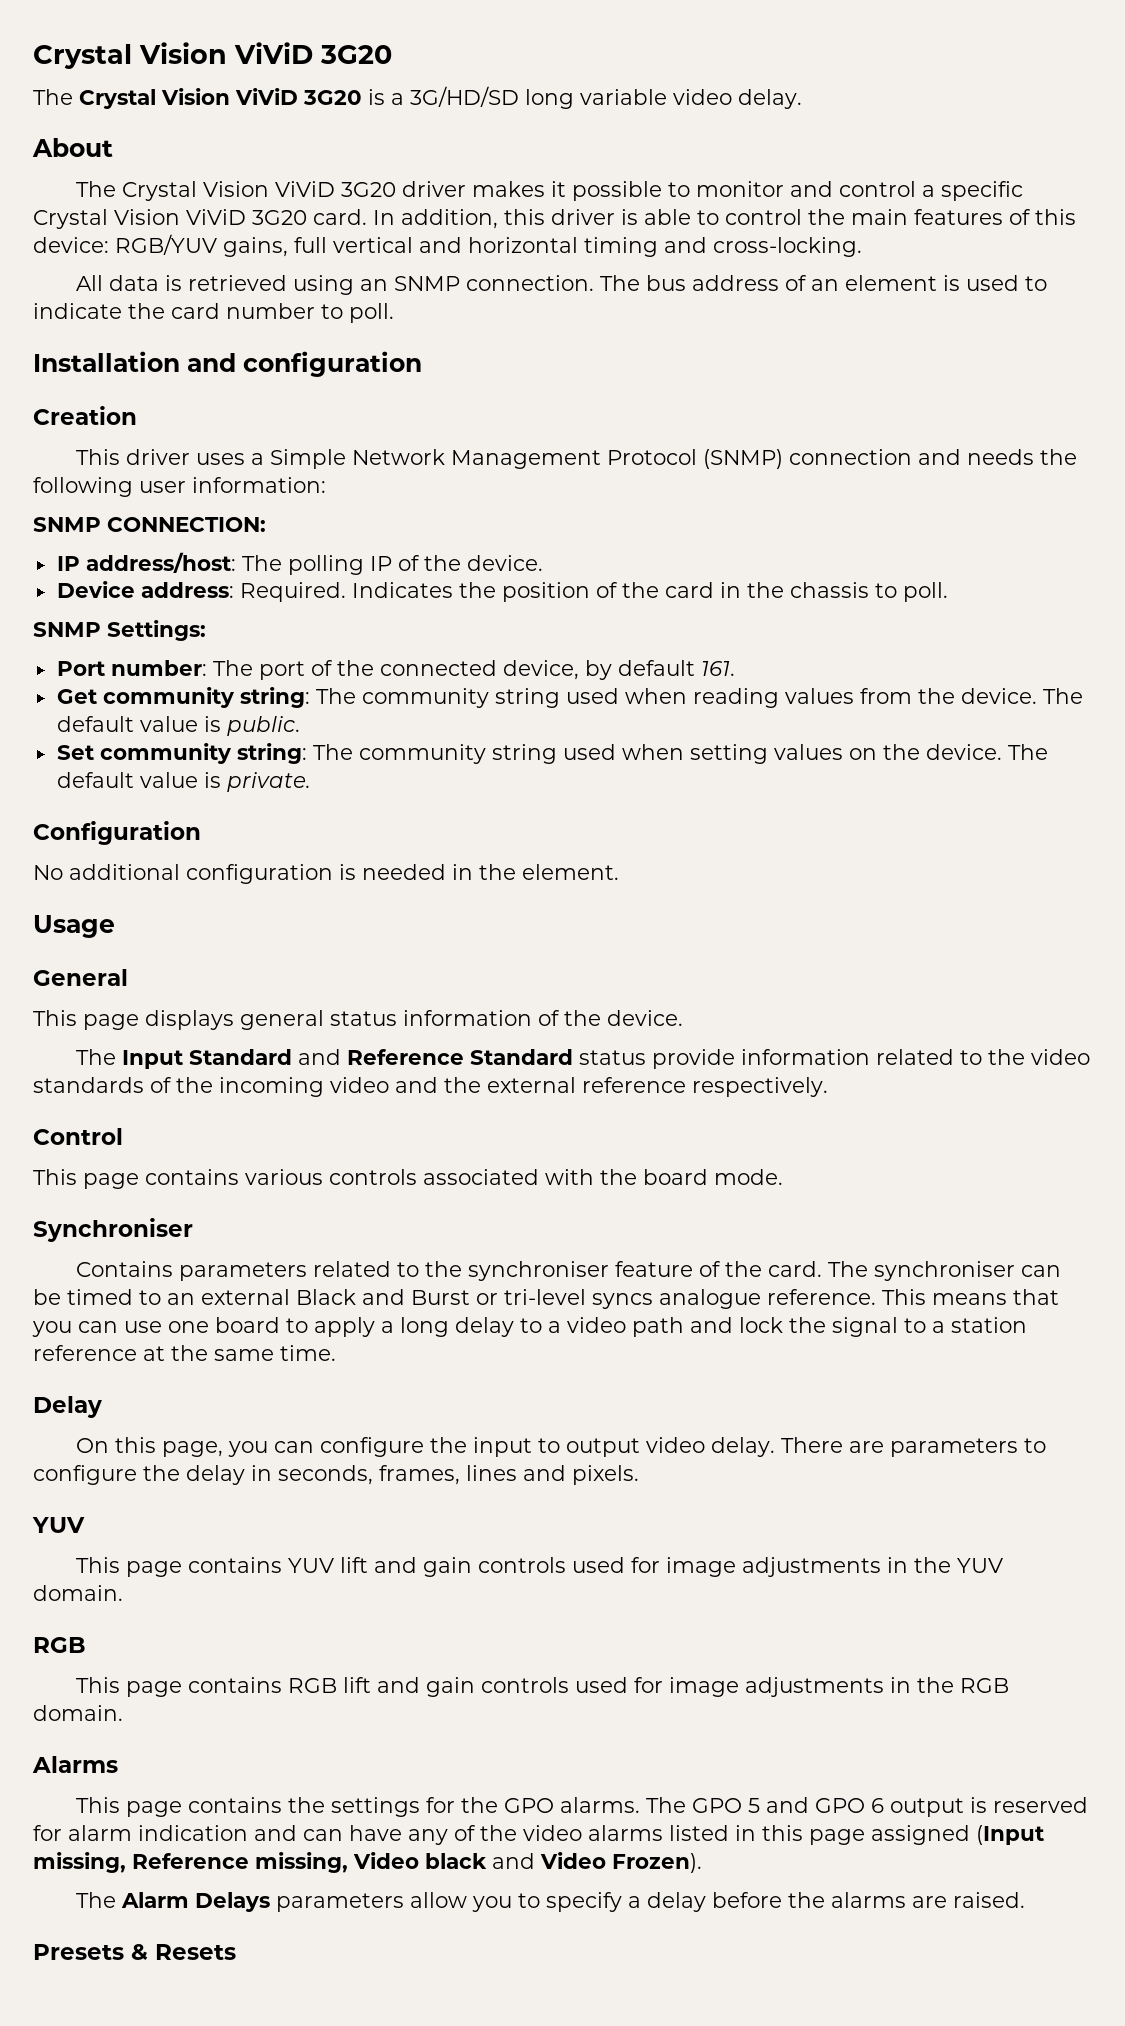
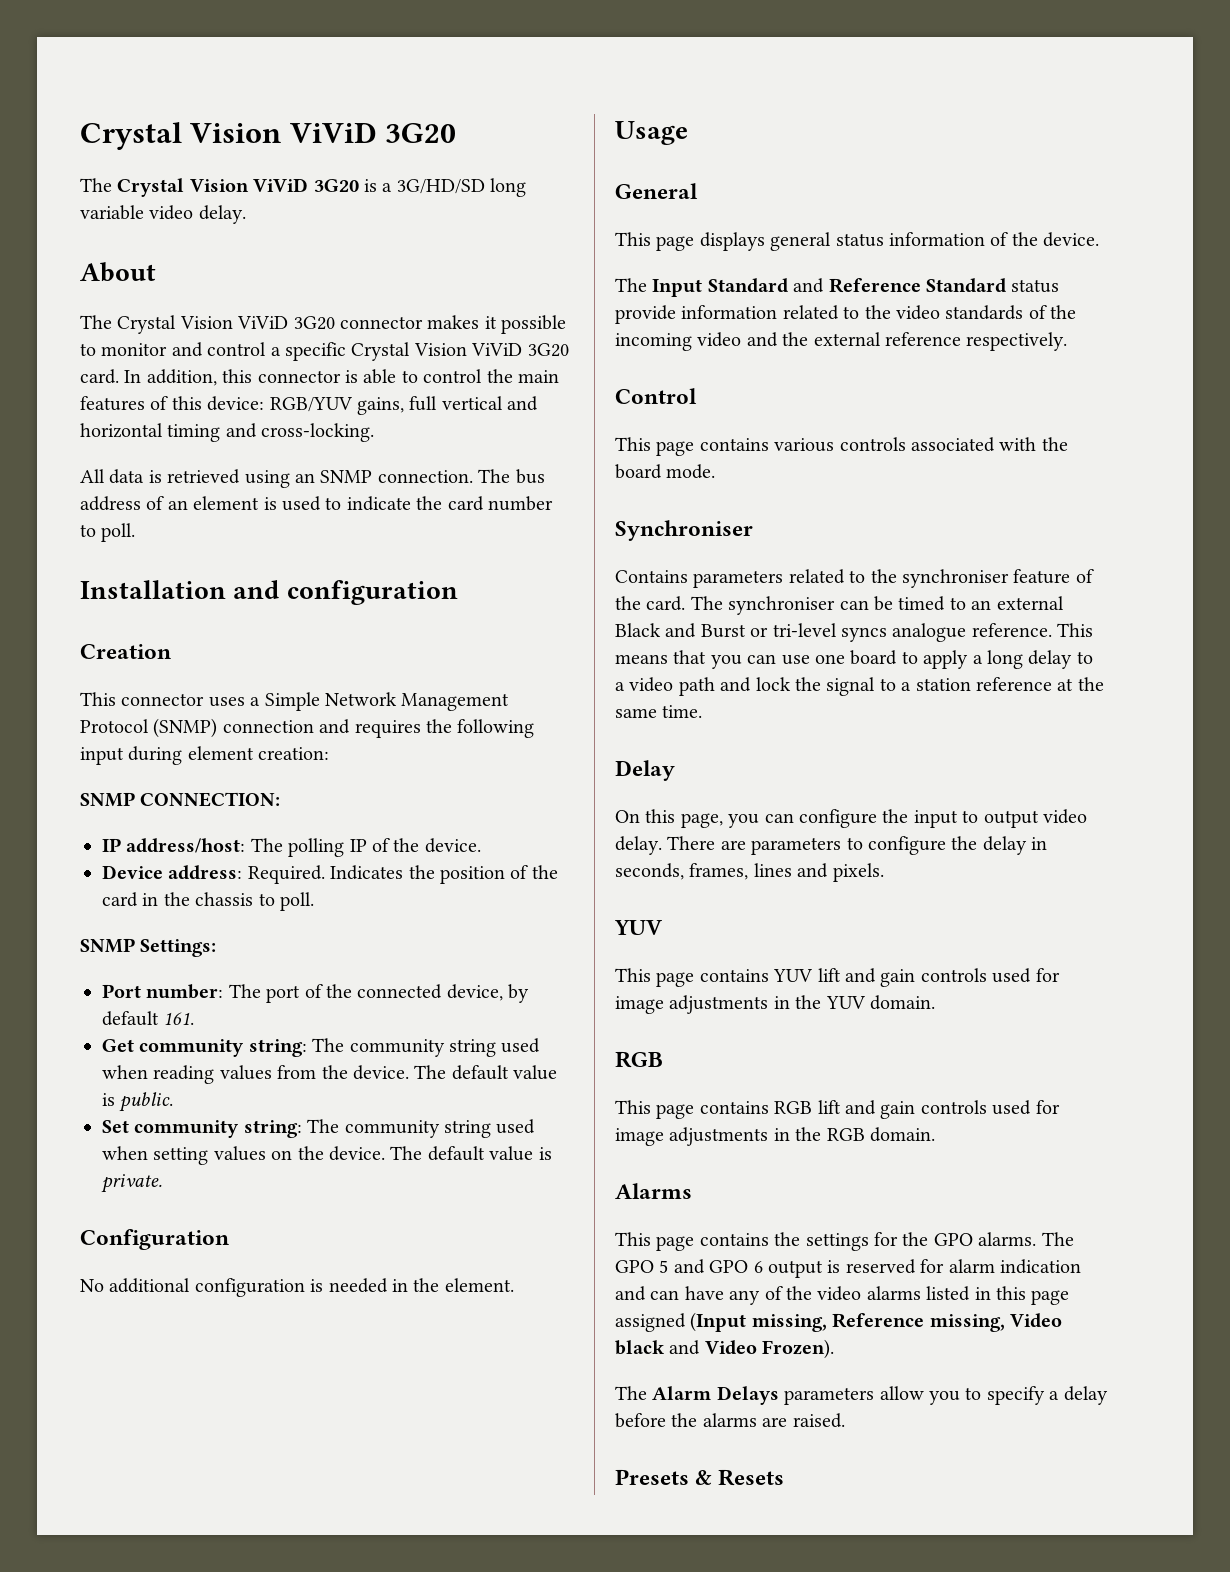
- The Crystal Vision ViViD 3G20 driver makes it possible to monitor and control a specific Crystal Vision ViViD 3G20 card.
+ The Crystal Vision ViViD 3G20 connector makes it possible to monitor and control a specific Crystal Vision ViViD 3G20 card.
- In addition, this driver is able to control the main features of this device: RGB/YUV gains, full vertical and horizontal timing and cross-locking.
+ In addition, this connector is able to control the main features of this device: RGB/YUV gains, full vertical and horizontal timing and cross-locking.
- This driver uses a Simple Network Management Protocol (SNMP) connection and needs the following user information:
+ This connector uses a Simple Network Management Protocol (SNMP) connection and requires the following input during element creation:

